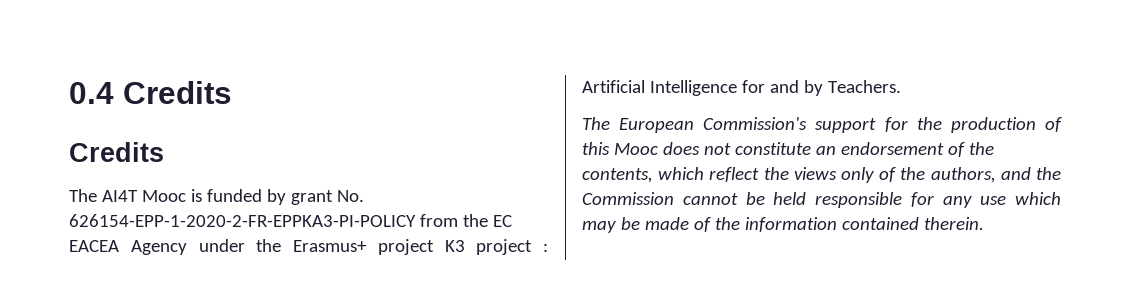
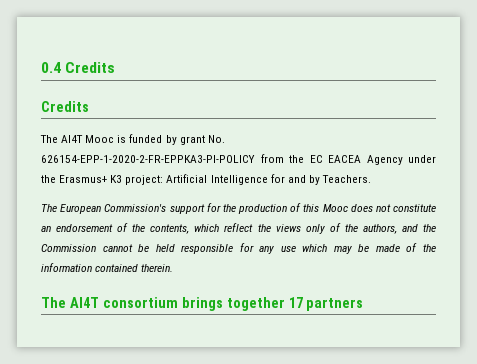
- The AI4T Mooc is funded by grant No. 626154-EPP-1-2020-2-FR-EPPKA3-PI-POLICY from the EC EACEA Agency under the Erasmus+ project K3 project : Artificial Intelligence for and by Teachers.
+ The AI4T Mooc is funded by grant No. 626154-EPP-1-2020-2-FR-EPPKA3-PI-POLICY from the EC EACEA Agency under the Erasmus+ K3 project: Artificial Intelligence for and by Teachers.
+ The AI4T consortium brings together 17 partners

